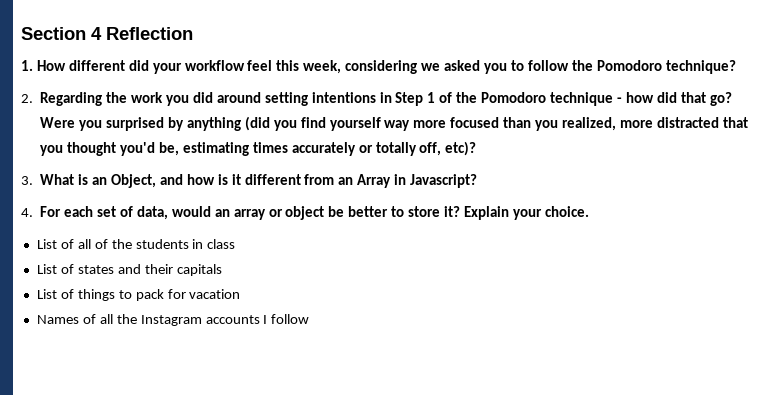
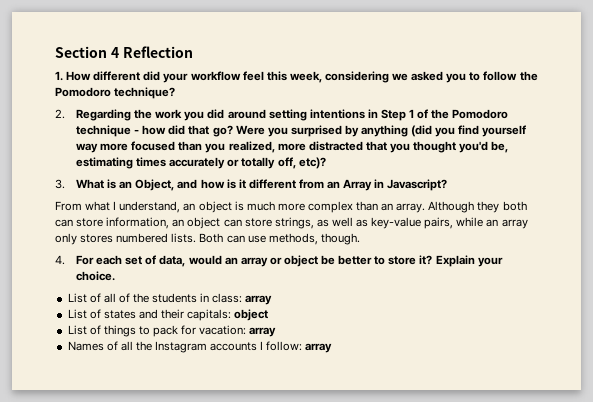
+ From what I understand, an object is much more complex than an array. Although they both can store information, an object can store strings, as well as key-value pairs, while an array only stores numbered lists. Both can use methods, though.
- List of all of the students in class
+ List of all of the students in class: array
- List of states and their capitals
+ List of states and their capitals: object
- List of things to pack for vacation
+ List of things to pack for vacation: array
- Names of all the Instagram accounts I follow
+ Names of all the Instagram accounts I follow: array

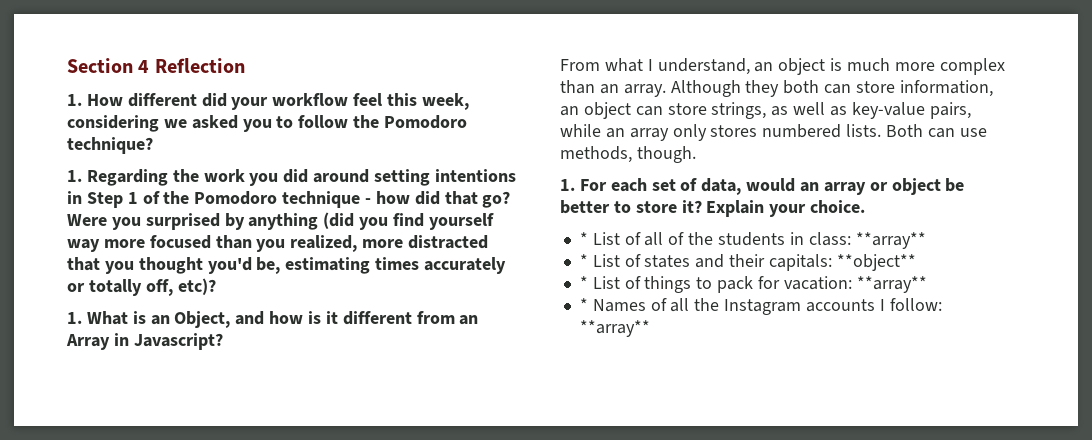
- 2. Regarding the work you did around setting intentions in Step 1 of the Pomodoro technique - how did that go?
+ 1. Regarding the work you did around setting intentions in Step 1 of the Pomodoro technique - how did that go?
- 3. What is an Object, and how is it different from an Array in Javascript?
+ 1. What is an Object, and how is it different from an Array in Javascript?
- 4. For each set of data, would an array or object be better to store it?
+ 1. For each set of data, would an array or object be better to store it?
- List of all of the students in class: array
- List of states and their capitals: object
- List of things to pack for vacation: array
- Names of all the Instagram accounts I follow: array
+ * List of all of the students in class: **array**
+ * List of states and their capitals: **object**
+ * List of things to pack for vacation: **array**
+ * Names of all the Instagram accounts I follow: **array**

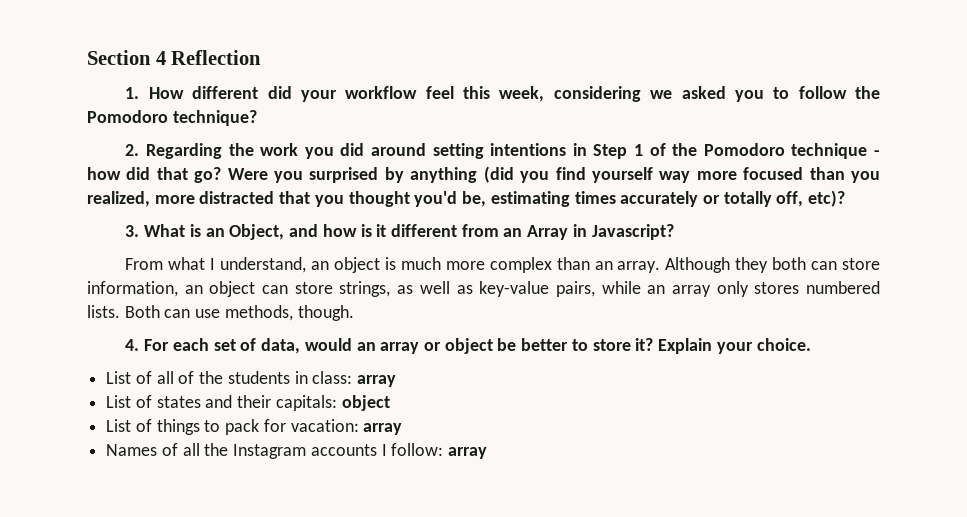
- 1. Regarding the work you did around setting intentions in Step 1 of the Pomodoro technique - how did that go?
+ 2. Regarding the work you did around setting intentions in Step 1 of the Pomodoro technique - how did that go?
- 1. What is an Object, and how is it different from an Array in Javascript?
+ 3. What is an Object, and how is it different from an Array in Javascript?
- 1. For each set of data, would an array or object be better to store it?
+ 4. For each set of data, would an array or object be better to store it?
- * List of all of the students in class: **array**
- * List of states and their capitals: **object**
- * List of things to pack for vacation: **array**
- * Names of all the Instagram accounts I follow: **array**
+ List of all of the students in class: array
+ List of states and their capitals: object
+ List of things to pack for vacation: array
+ Names of all the Instagram accounts I follow: array

